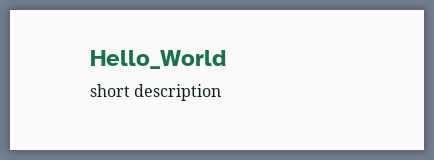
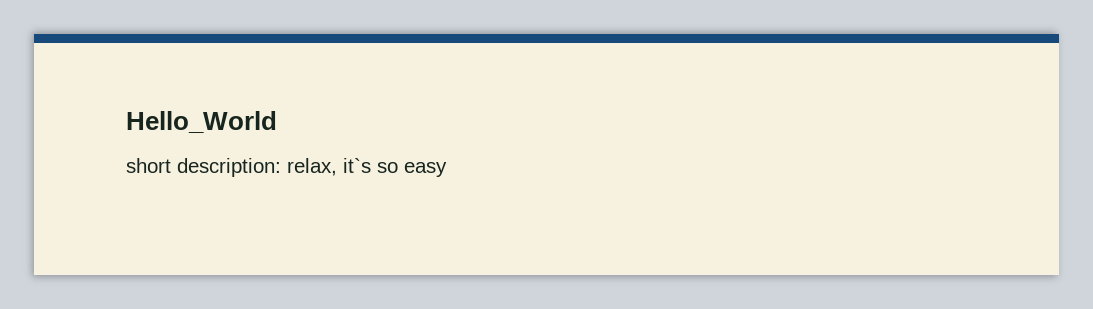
- short description
+ short description: relax, it`s so easy

